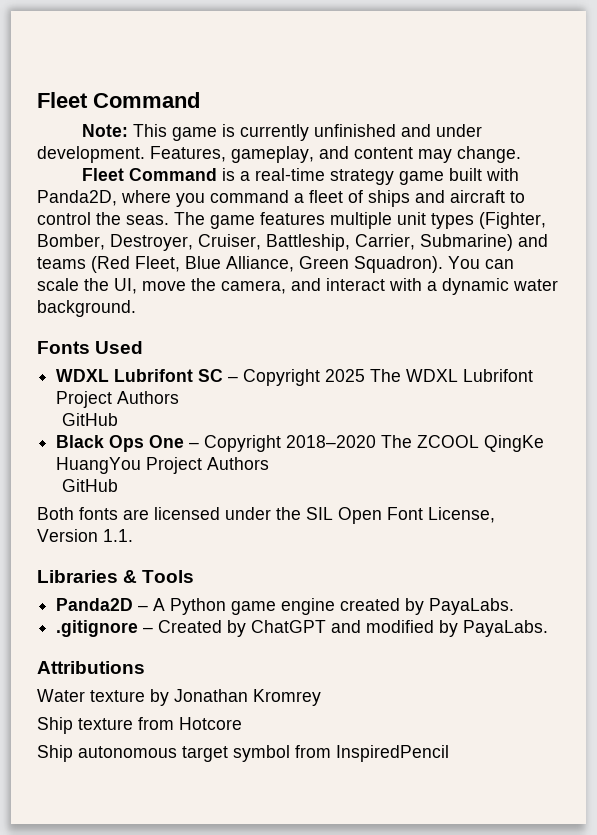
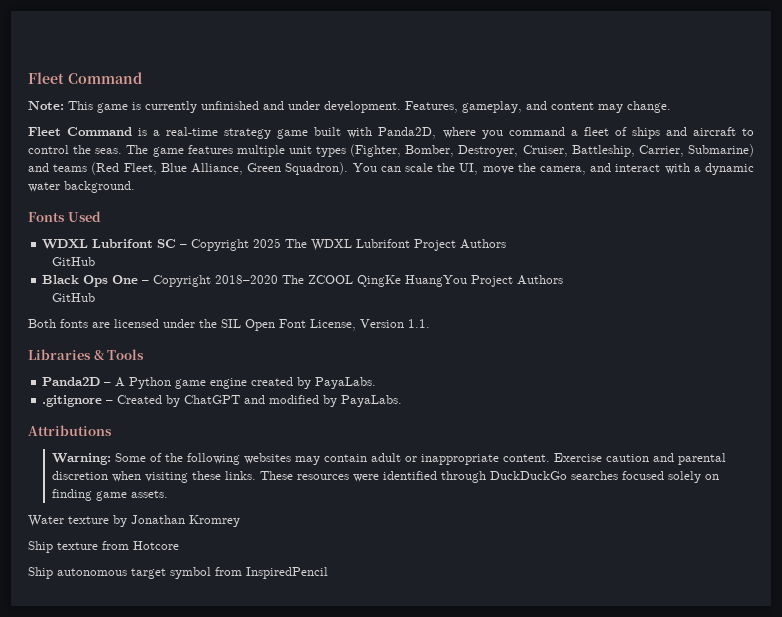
+ Warning: Some of the following websites may contain adult or inappropriate content. Exercise caution and parental discretion when visiting these links. These resources were identified through DuckDuckGo searches focused solely on finding game assets.

